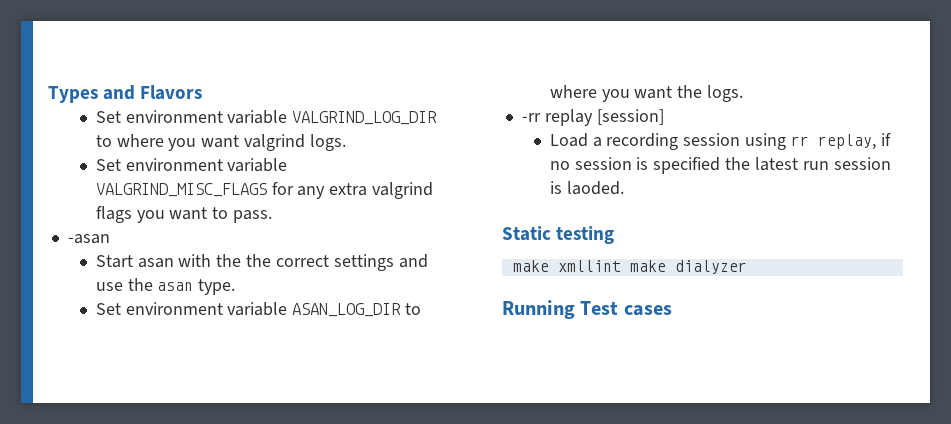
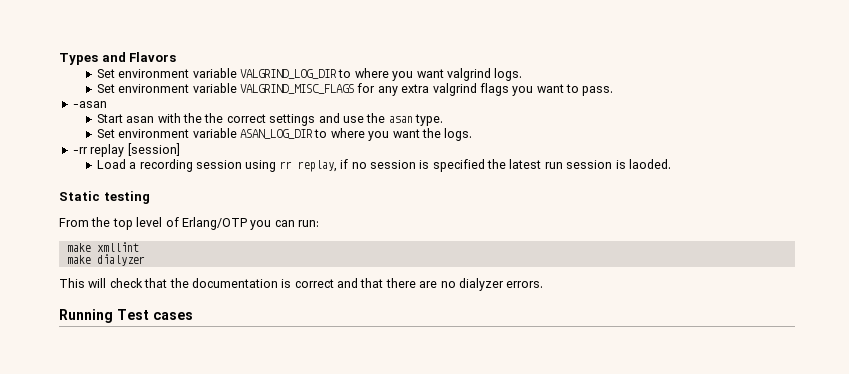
+ From the top level of Erlang/OTP you can run:
- make xmllint make dialyzer
+ make xmllint
+ make dialyzer
+ This will check that the documentation is correct and that there are no dialyzer errors.

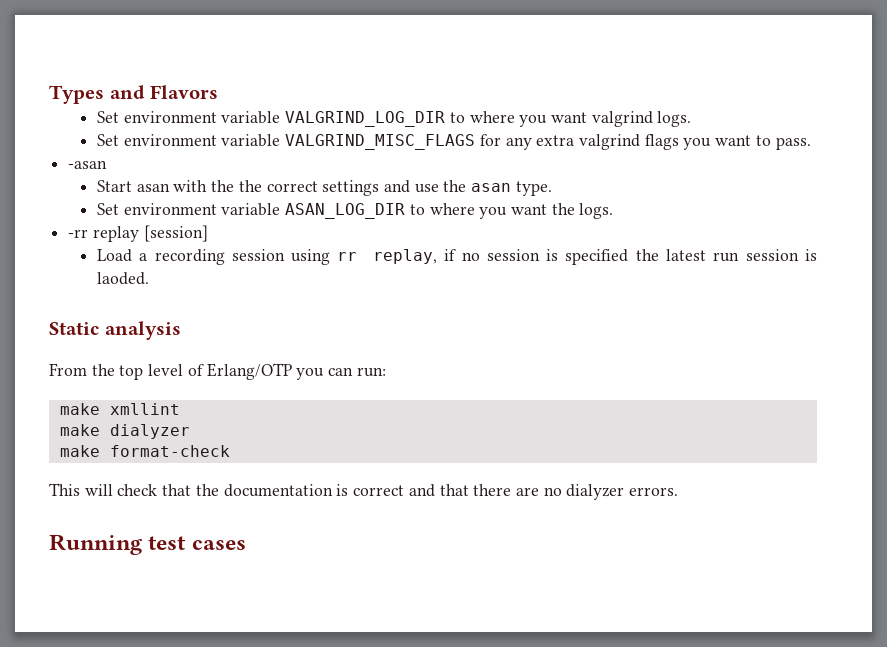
- Static testing
+ Static analysis
+ make format-check
- Running Test cases
+ Running test cases

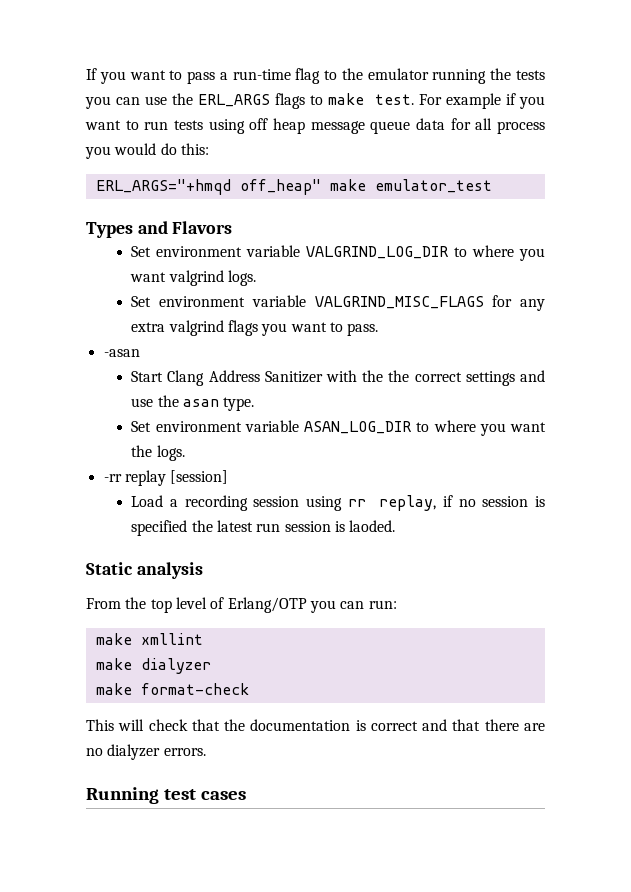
+ If you want to pass a run-time flag to the emulator running the tests you can use the ERL_ARGS flags to make test. For example if you want to run tests using off heap message queue data for all process you would do this:
+ ERL_ARGS="+hmqd off_heap" make emulator_test
- Start asan with the the correct settings and use the asan type.
+ Start Clang Address Sanitizer with the the correct settings and use the asan type.

